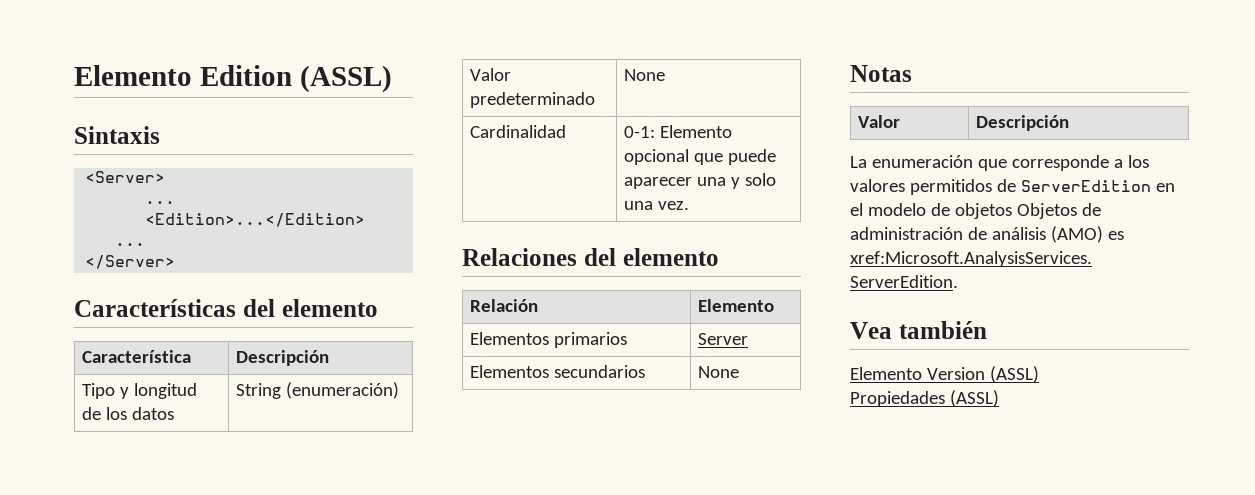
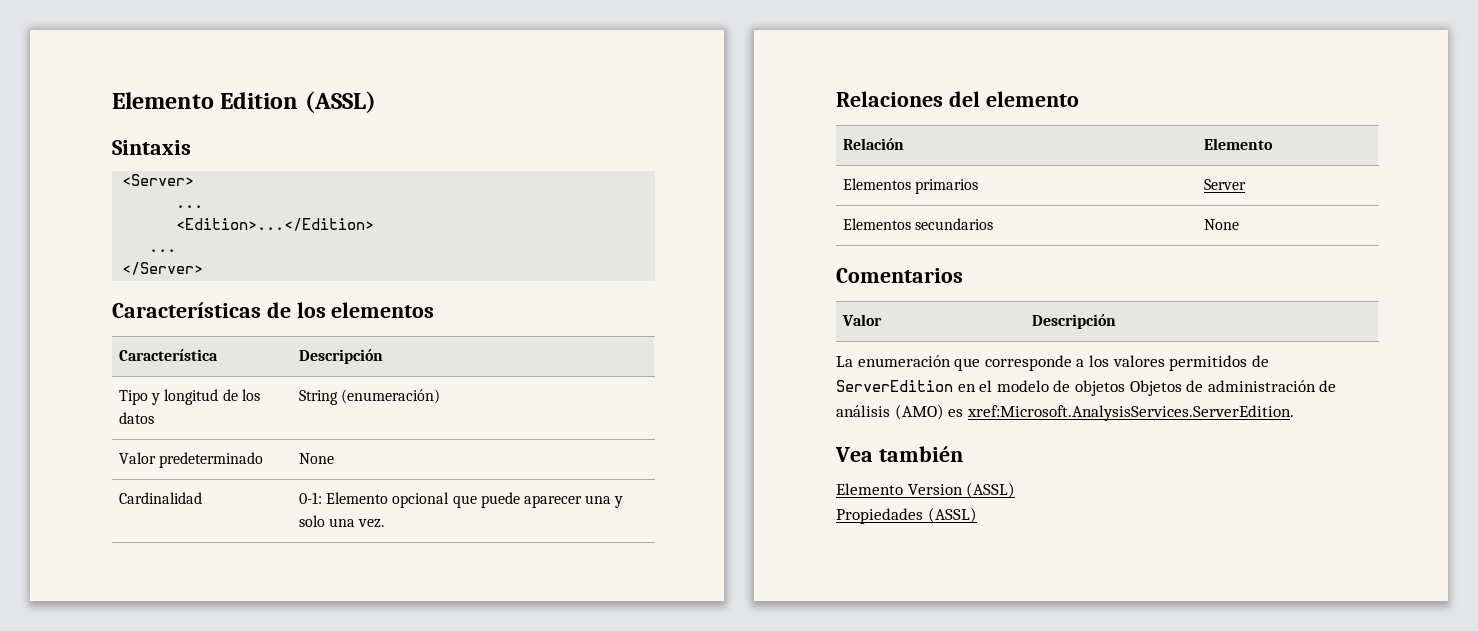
- Características del elemento
+ Características de los elementos
- Notas
+ Comentarios

